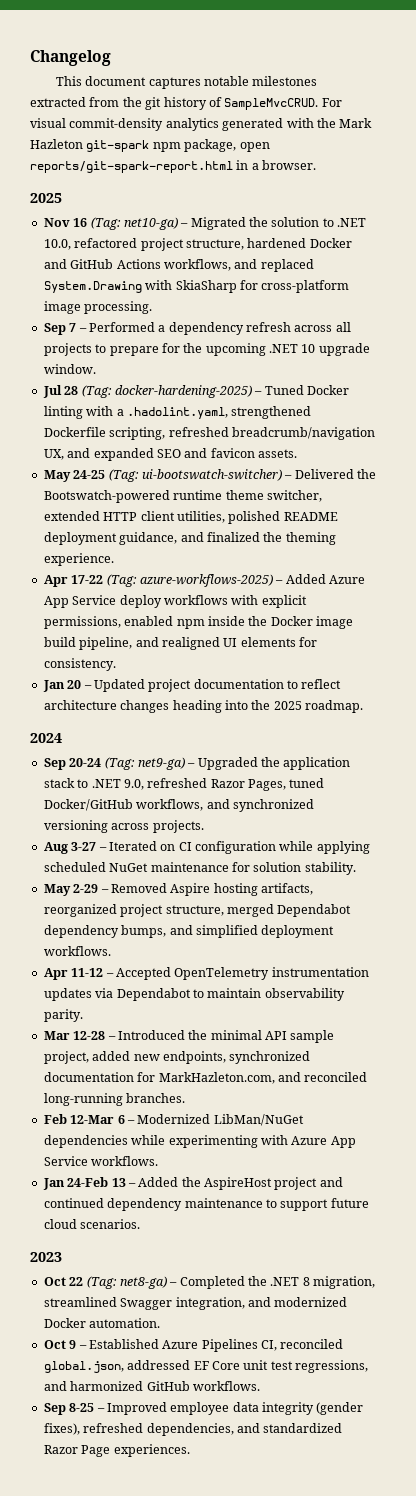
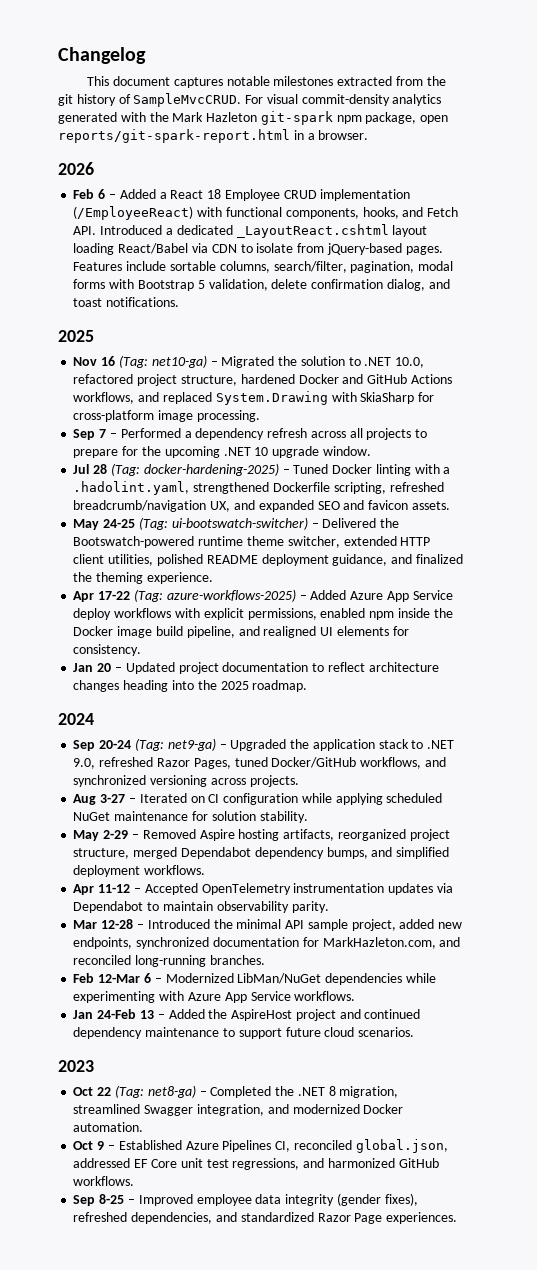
+ 2026
+ Feb 6 – Added a React 18 Employee CRUD implementation (/EmployeeReact) with functional components, hooks, and Fetch API. Introduced a dedicated _LayoutReact.cshtml layout loading React/Babel via CDN to isolate from jQuery-based pages. Features include sortable columns, search/filter, pagination, modal forms with Bootstrap 5 validation, delete confirmation dialog, and toast notifications.

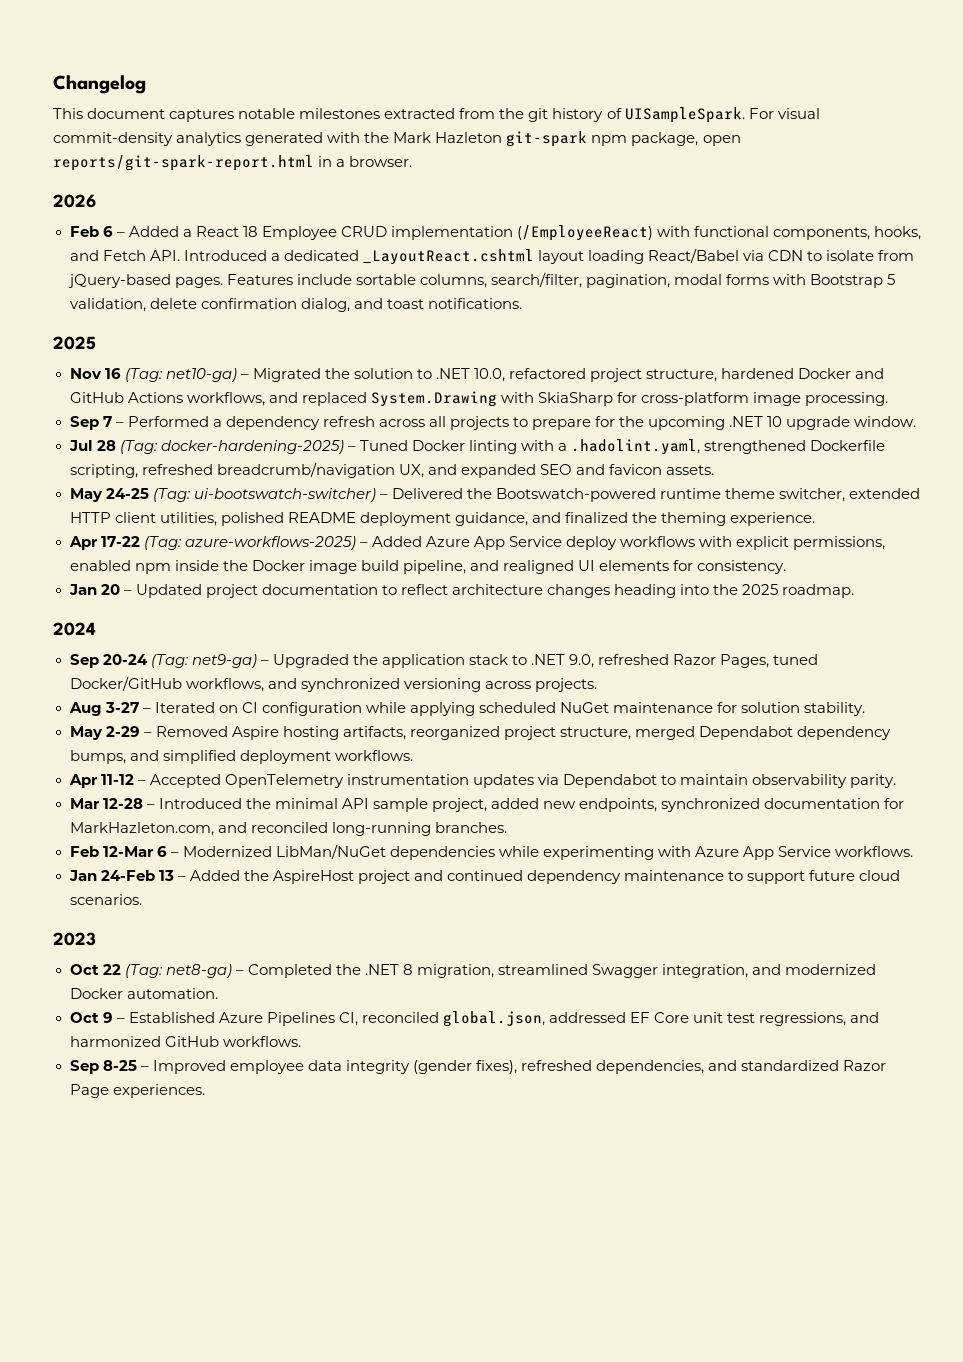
- This document captures notable milestones extracted from the git history of SampleMvcCRUD.
+ This document captures notable milestones extracted from the git history of UISampleSpark.

